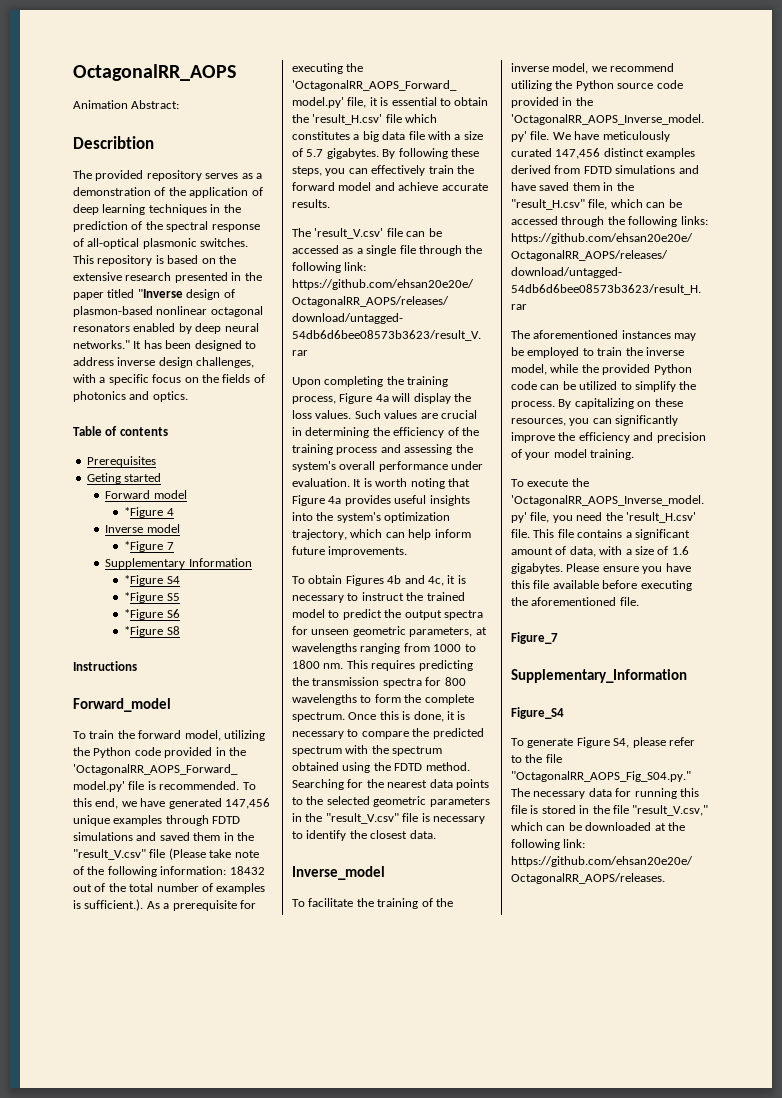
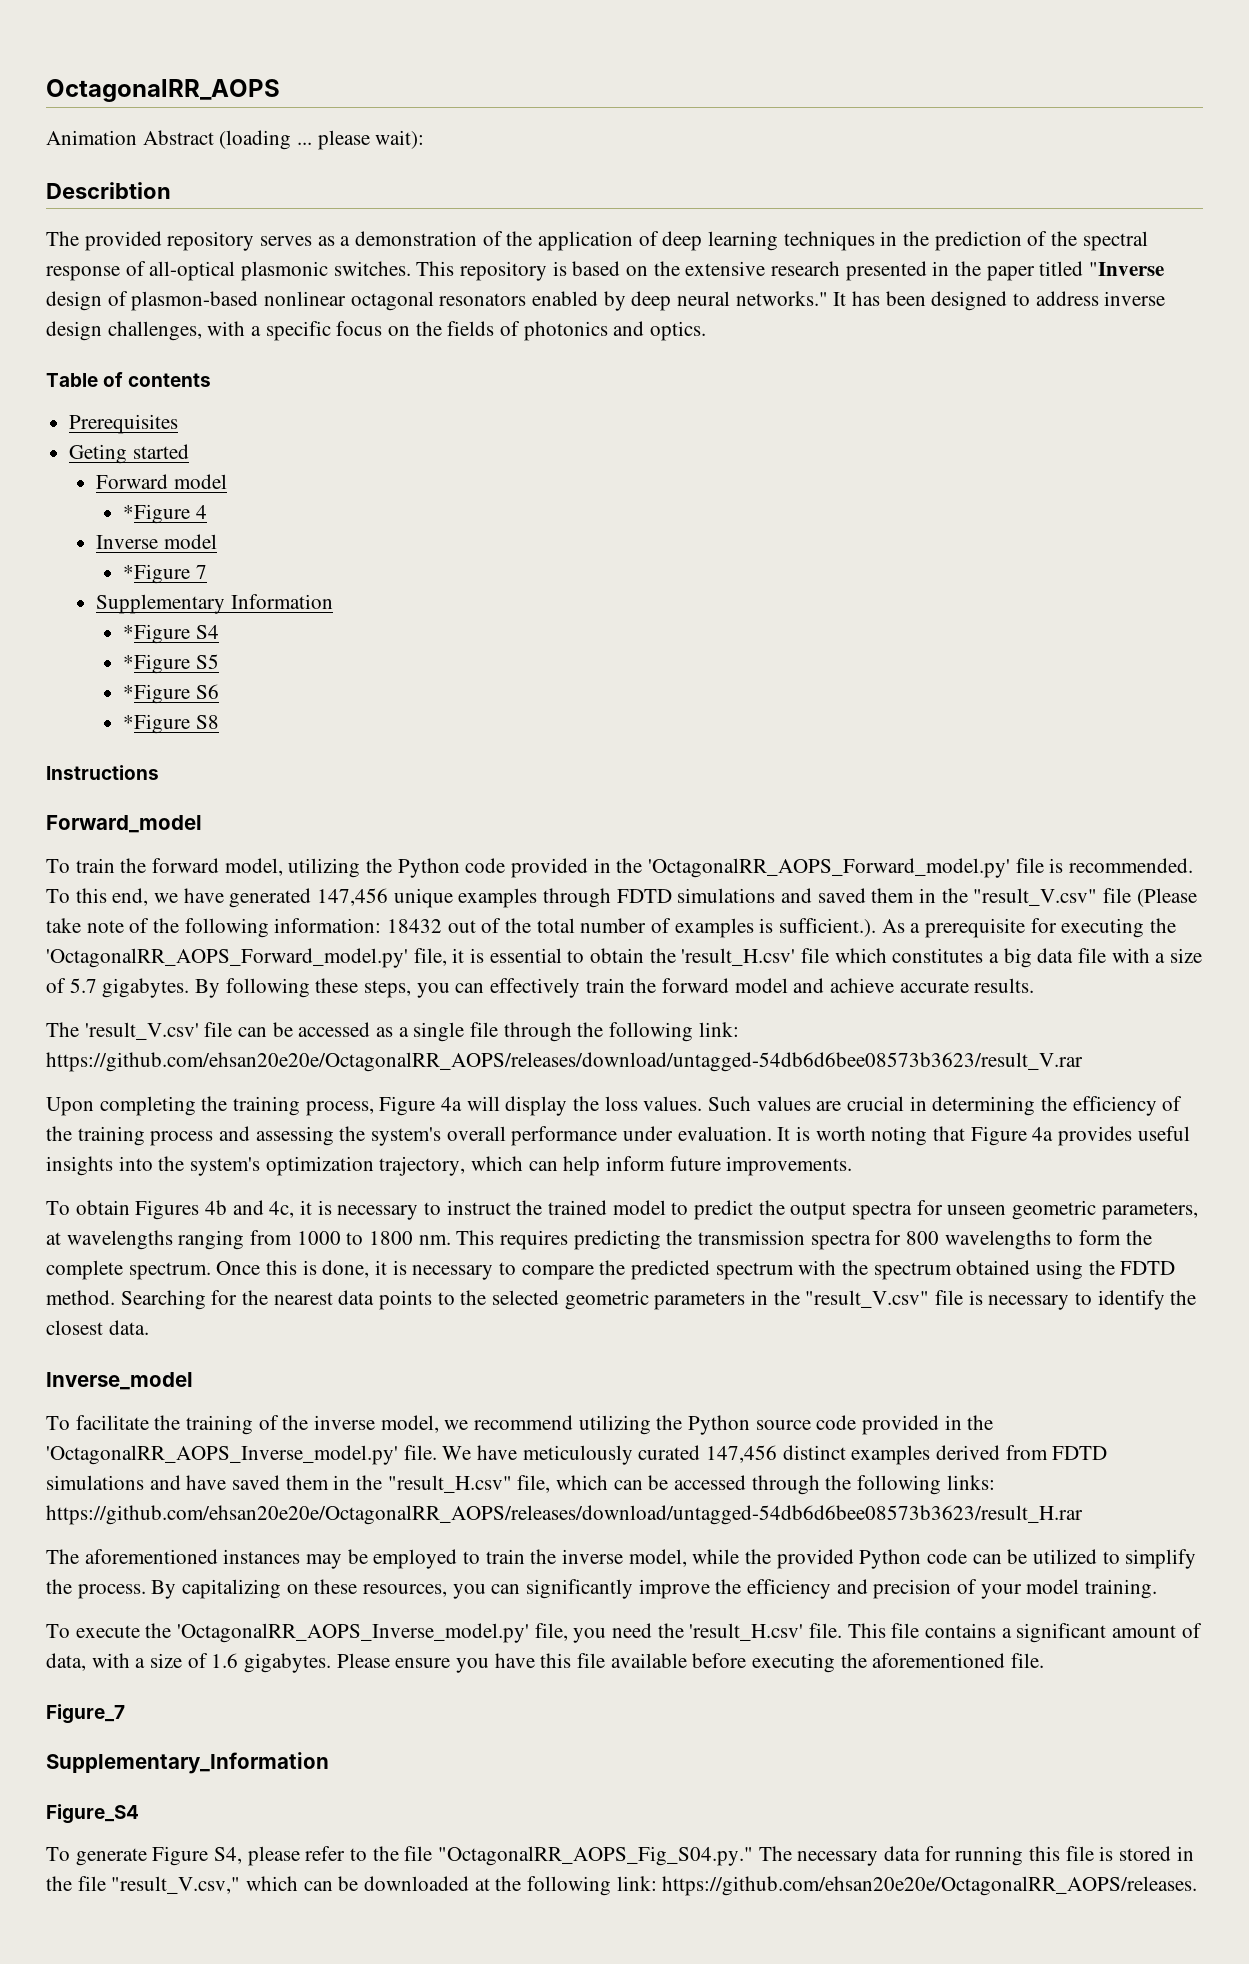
- Animation Abstract:
+ Animation Abstract (loading ... please wait):

